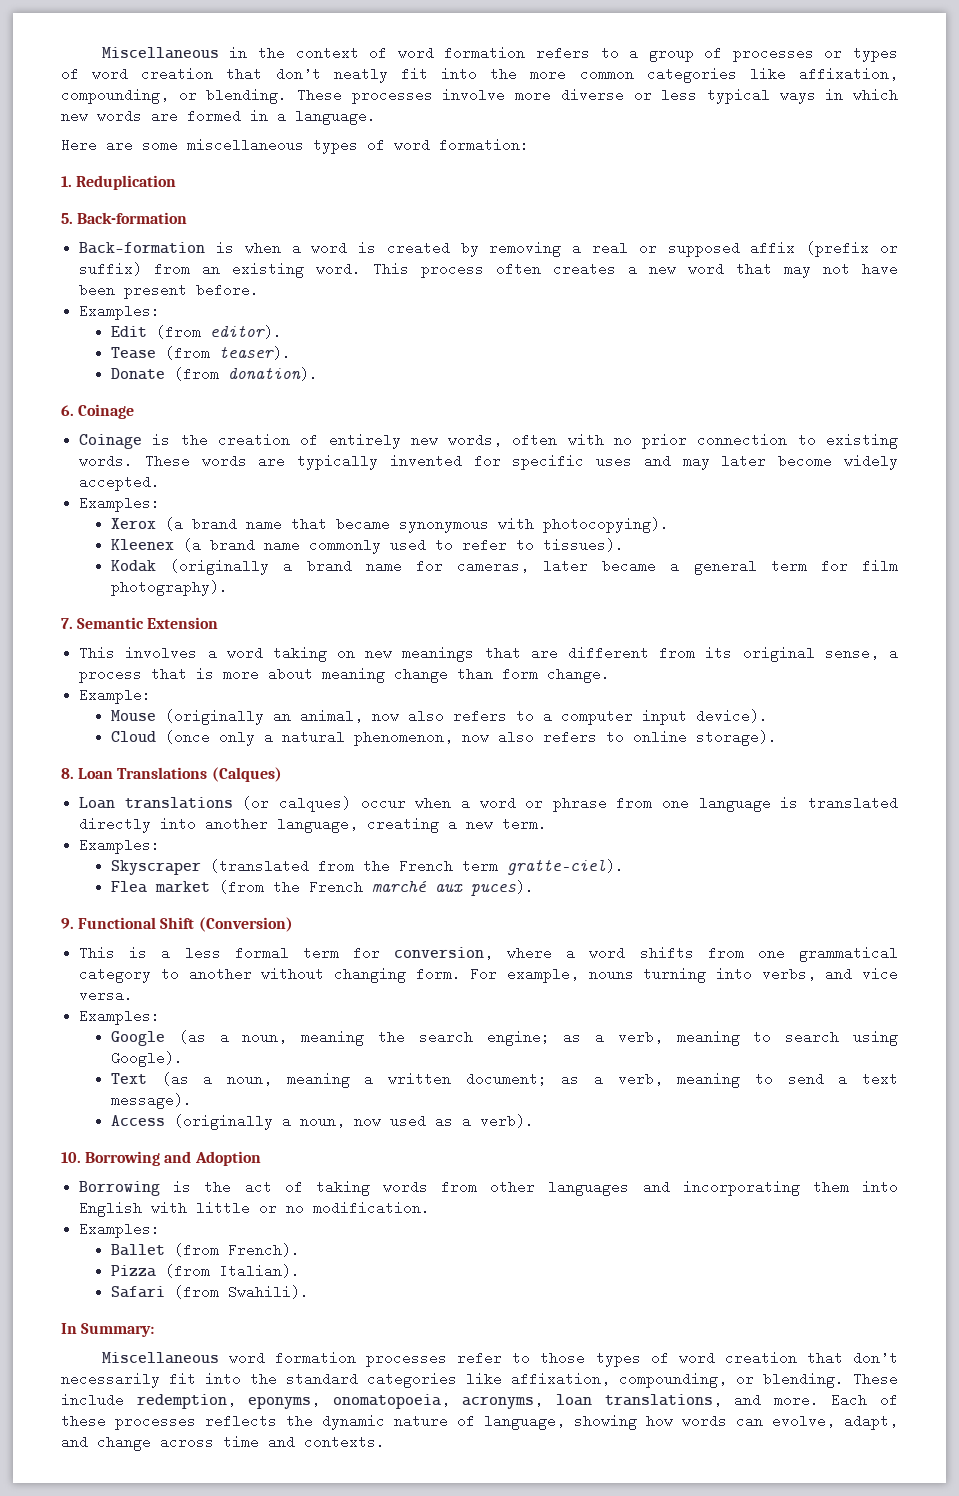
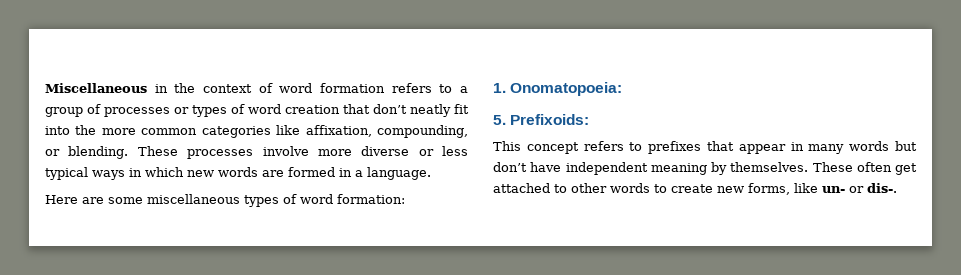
- 1. Reduplication
+ 1. Onomatopoeia:
- 5. Back-formation
- Back-formation is when a word is created by removing a real or supposed affix (prefix or suffix) from an existing word. This process often creates a new word that may not have been present before.
- Examples:
- Edit (from editor).
- Tease (from teaser).
- Donate (from donation).
- 6. Coinage
- Coinage is the creation of entirely new words, often with no prior connection to existing words. These words are typically invented for specific uses and may later become widely accepted.
- Examples:
- Xerox (a brand name that became synonymous with photocopying).
- Kleenex (a brand name commonly used to refer to tissues).
- Kodak (originally a brand name for cameras, later became a general term for film photography).
- 7. Semantic Extension
- This involves a word taking on new meanings that are different from its original sense, a process that is more about meaning change than form change.
- Example:
- Mouse (originally an animal, now also refers to a computer input device).
- Cloud (once only a natural phenomenon, now also refers to online storage).
- 8. Loan Translations (Calques)
- Loan translations (or calques) occur when a word or phrase from one language is translated directly into another language, creating a new term.
- Examples:
- Skyscraper (translated from the French term gratte-ciel).
- Flea market (from the French marché aux puces).
- 9. Functional Shift (Conversion)
- This is a less formal term for conversion, where a word shifts from one grammatical category to another without changing form. For example, nouns turning into verbs, and vice versa.
- Examples:
- Google (as a noun, meaning the search engine; as a verb, meaning to search using Google).
- Text (as a noun, meaning a written document; as a verb, meaning to send a text message).
- Access (originally a noun, now used as a verb).
- 10. Borrowing and Adoption
- Borrowing is the act of taking words from other languages and incorporating them into English with little or no modification.
- Examples:
- Ballet (from French).
- Pizza (from Italian).
- Safari (from Swahili).
- In Summary:
- Miscellaneous word formation processes refer to those types of word creation that don’t necessarily fit into the standard categories like affixation, compounding, or blending. These include redemption, eponyms, onomatopoeia, acronyms, loan translations, and more. Each of these processes reflects the dynamic nature of language, showing how words can evolve, adapt, and change across time and contexts.
+ 5. Prefixoids:
+ This concept refers to prefixes that appear in many words but don’t have independent meaning by themselves. These often get attached to other words to create new forms, like un- or dis-.

